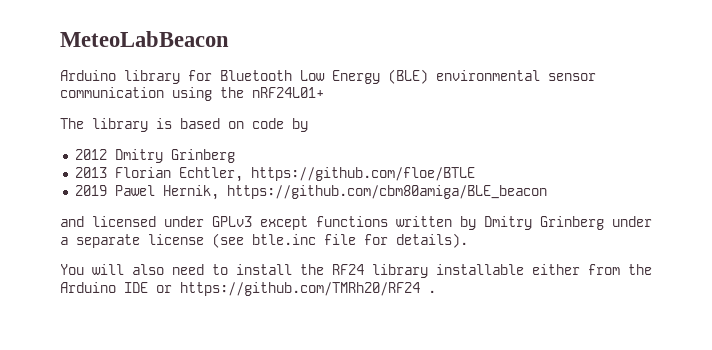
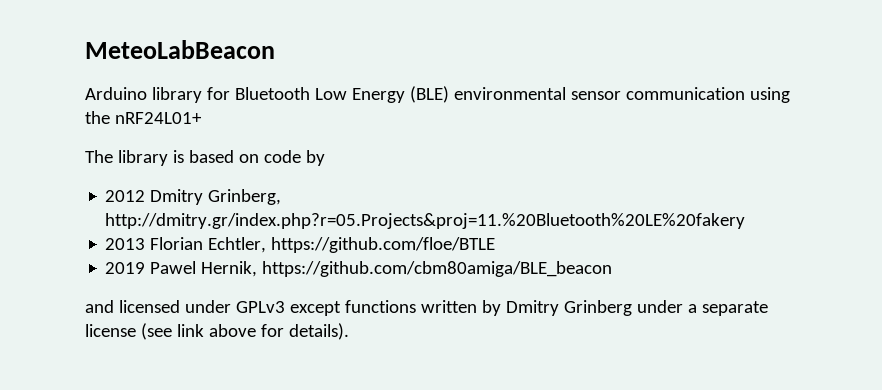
- 2012 Dmitry Grinberg
+ 2012 Dmitry Grinberg, http://dmitry.gr/index.php?r=05.Projects&proj=11.%20Bluetooth%20LE%20fakery
- and licensed under GPLv3 except functions written by Dmitry Grinberg under a separate license (see btle.inc file for details).
+ and licensed under GPLv3 except functions written by Dmitry Grinberg under a separate license (see link above for details).
- You will also need to install the RF24 library installable either from the Arduino IDE or https://github.com/TMRh20/RF24 .

